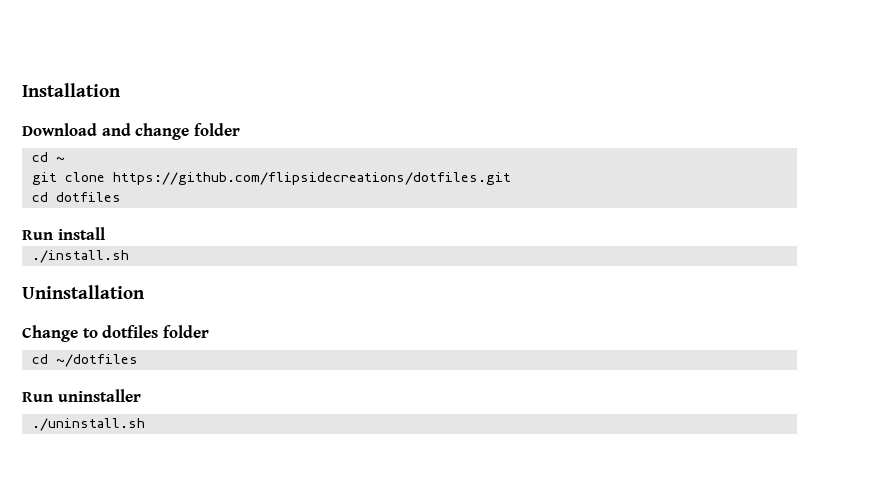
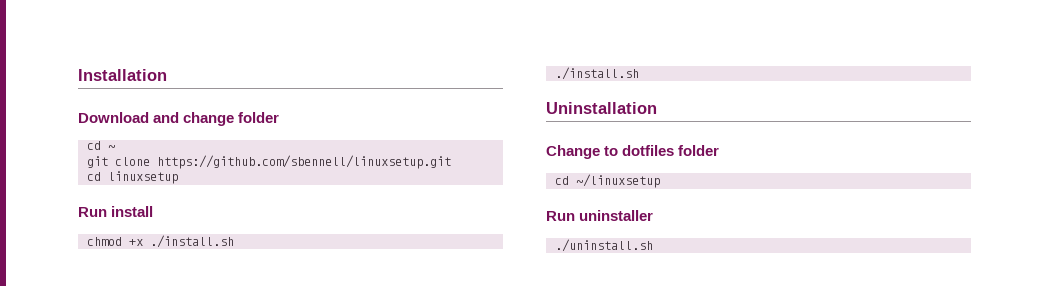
- git clone https://github.com/flipsidecreations/dotfiles.git
- cd dotfiles
+ git clone https://github.com/sbennell/linuxsetup.git
+ cd linuxsetup
+ chmod +x ./install.sh
- cd ~/dotfiles
+ cd ~/linuxsetup

